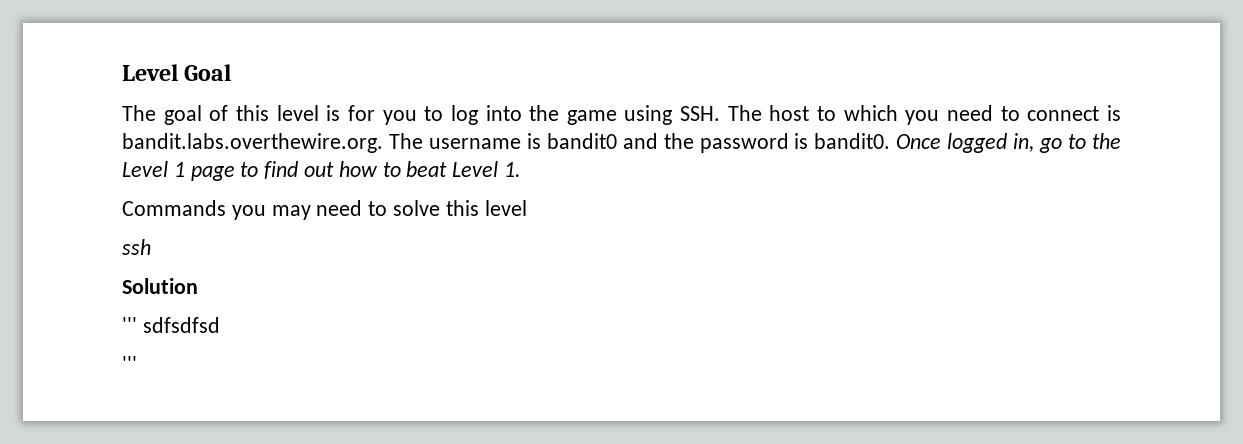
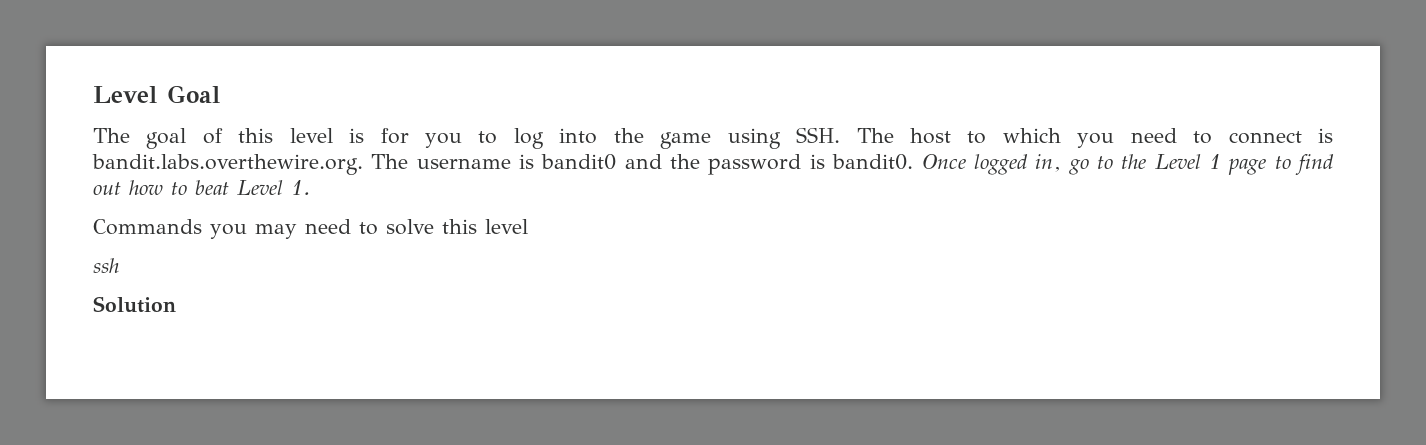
- ''' sdfsdfsd
- '''

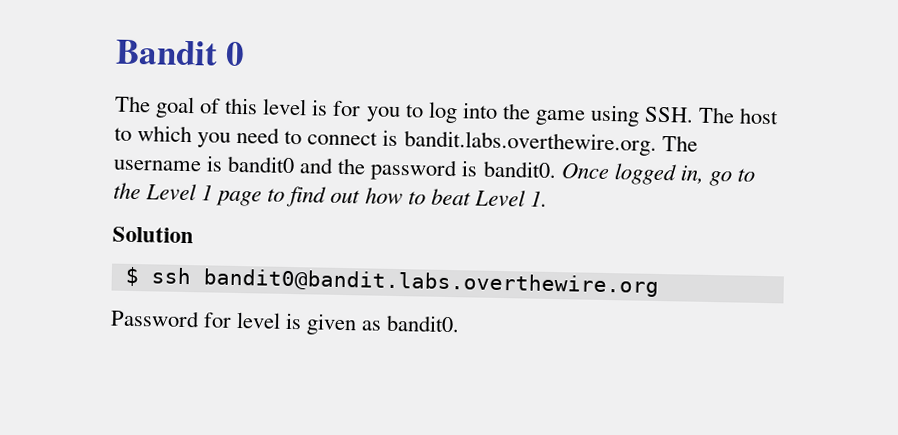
- Level Goal
+ Bandit 0
- Commands you may need to solve this level
- ssh
  Solution
+ $ ssh bandit0@bandit.labs.overthewire.org
+ Password for level is given as bandit0.

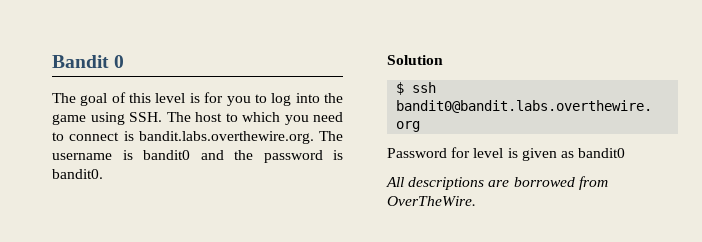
- Once logged in, go to the Level 1 page to find out how to beat Level 1.
- Password for level is given as bandit0.
+ Password for level is given as bandit0
+ All descriptions are borrowed from OverTheWire.

